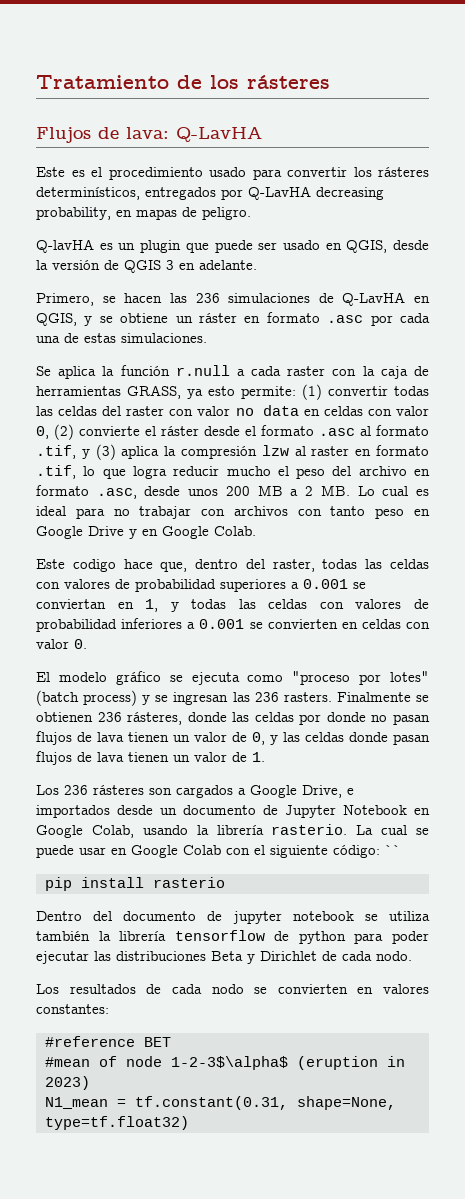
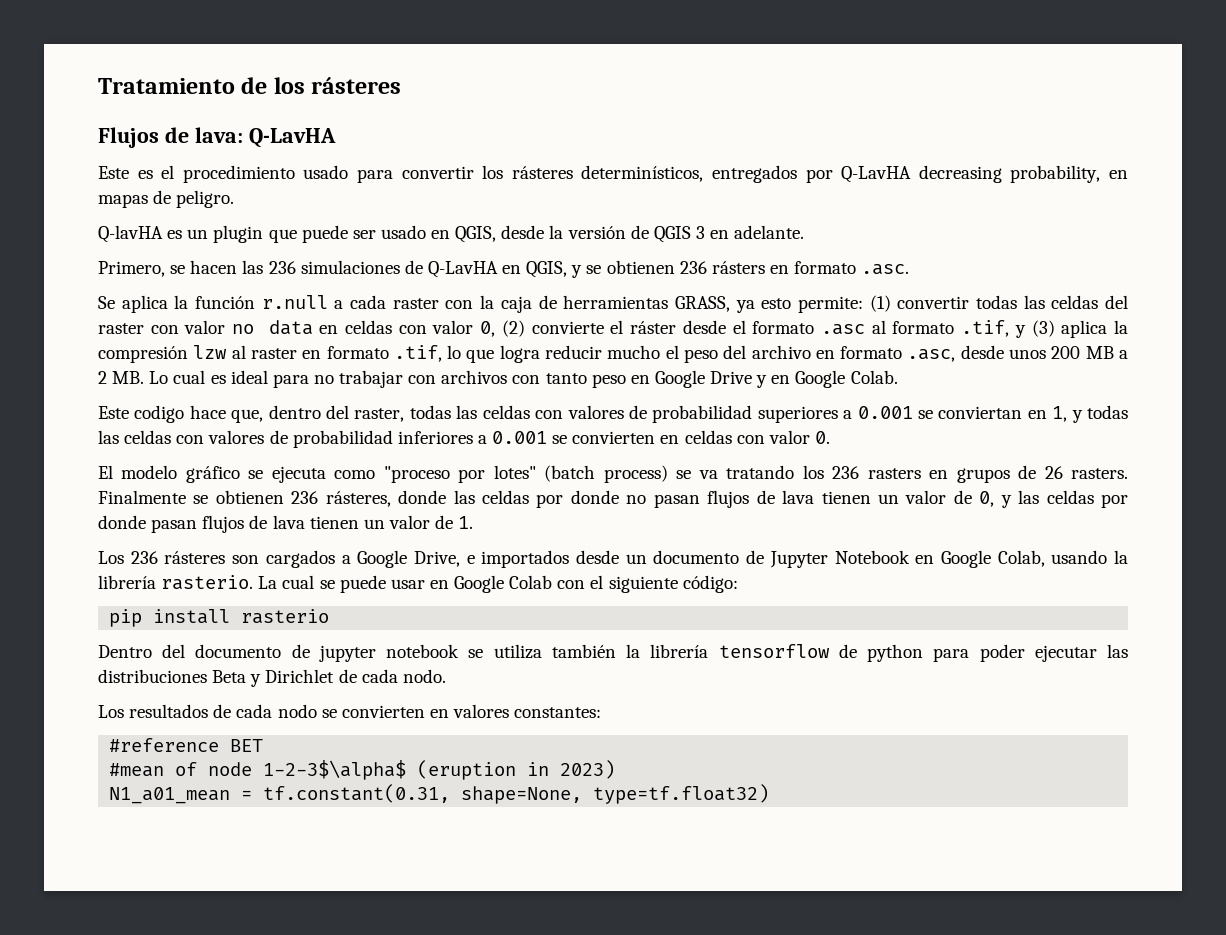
- Primero, se hacen las 236 simulaciones de Q-LavHA en QGIS, y se obtiene un ráster en formato .asc por cada una de estas simulaciones.
+ Primero, se hacen las 236 simulaciones de Q-LavHA en QGIS, y se obtienen 236 rásters en formato .asc.
- El modelo gráfico se ejecuta como "proceso por lotes" (batch process) y se ingresan las 236 rasters.
+ El modelo gráfico se ejecuta como "proceso por lotes" (batch process) se va tratando los 236 rasters en grupos de 26 rasters.
- Finalmente se obtienen 236 rásteres, donde las celdas por donde no pasan flujos de lava tienen un valor de 0, y las celdas donde pasan flujos de lava tienen un valor de 1.
+ Finalmente se obtienen 236 rásteres, donde las celdas por donde no pasan flujos de lava tienen un valor de 0, y las celdas por donde pasan flujos de lava tienen un valor de 1.
- La cual se puede usar en Google Colab con el siguiente código: ``
+ La cual se puede usar en Google Colab con el siguiente código:
- N1_mean = tf.constant(0.31, shape=None, type=tf.float32)
+ N1_a01_mean = tf.constant(0.31, shape=None, type=tf.float32)

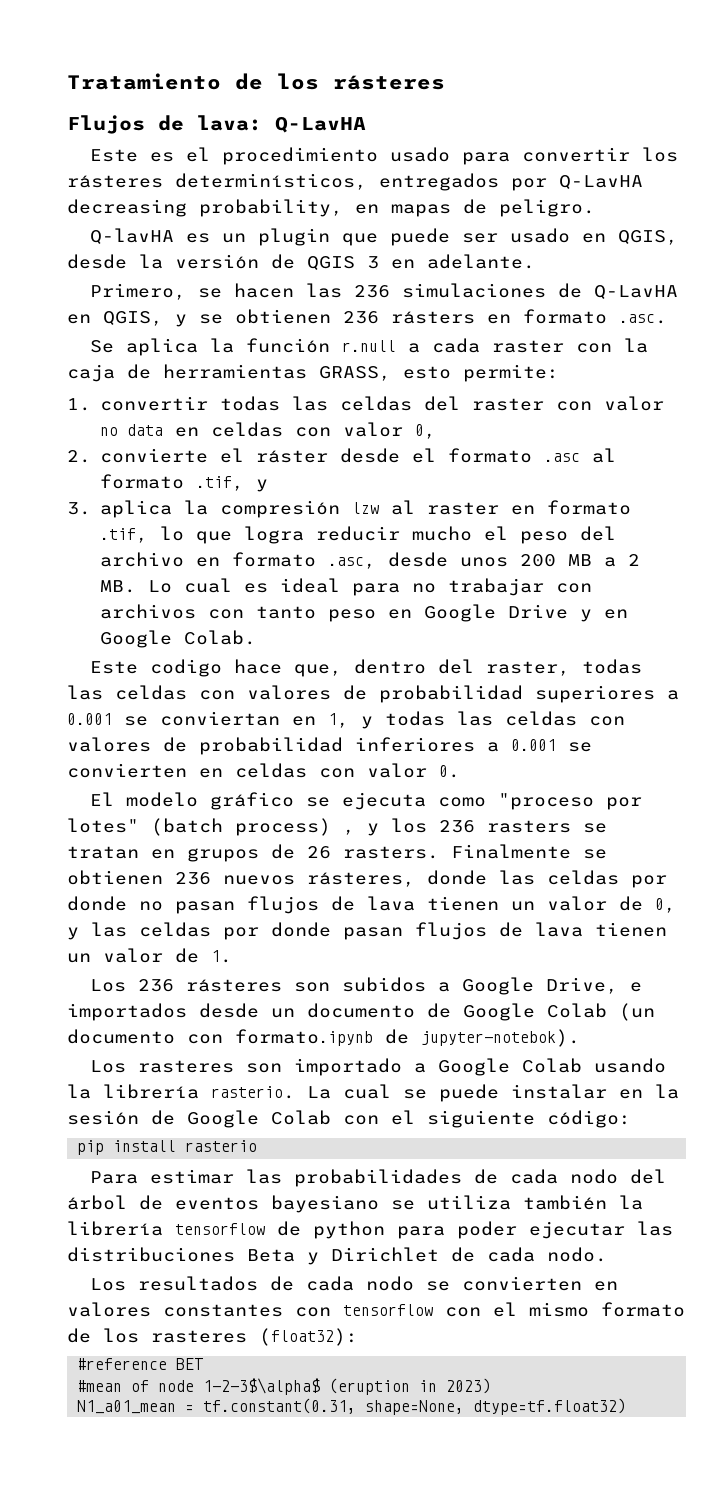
- Se aplica la función r.null a cada raster con la caja de herramientas GRASS, ya esto permite: (1) convertir todas las celdas del raster con valor no data en celdas con valor 0, (2) convierte el ráster desde el formato .asc al formato .tif, y (3) aplica la compresión lzw al raster en formato .tif, lo que logra reducir mucho el peso del archivo en formato .asc, desde unos 200 MB a 2 MB. Lo cual es ideal para no trabajar con archivos con tanto peso en Google Drive y en Google Colab.
+ Se aplica la función r.null a cada raster con la caja de herramientas GRASS, esto permite:
+ 1. convertir todas las celdas del raster con valor no data en celdas con valor 0,
+ 2. convierte el ráster desde el formato .asc al formato .tif, y
+ 3. aplica la compresión lzw al raster en formato .tif, lo que logra reducir mucho el peso del archivo en formato .asc, desde unos 200 MB a 2 MB. Lo cual es ideal para no trabajar con archivos con tanto peso en Google Drive y en Google Colab.
- El modelo gráfico se ejecuta como "proceso por lotes" (batch process) se va tratando los 236 rasters en grupos de 26 rasters.
+ El modelo gráfico se ejecuta como "proceso por lotes" (batch process) , y los 236 rasters se tratan en grupos de 26 rasters.
- Finalmente se obtienen 236 rásteres, donde las celdas por donde no pasan flujos de lava tienen un valor de 0, y las celdas por donde pasan flujos de lava tienen un valor de 1.
+ Finalmente se obtienen 236 nuevos rásteres, donde las celdas por donde no pasan flujos de lava tienen un valor de 0, y las celdas por donde pasan flujos de lava tienen un valor de 1.
- Los 236 rásteres son cargados a Google Drive, e importados desde un documento de Jupyter Notebook en Google Colab, usando la librería rasterio.
+ Los 236 rásteres son subidos a Google Drive, e importados desde un documento de Google Colab (un documento con formato.ipynb de jupyter-notebok).
+ Los rasteres son importado a Google Colab usando la librería rasterio.
- La cual se puede usar en Google Colab con el siguiente código:
+ La cual se puede instalar en la sesión de Google Colab con el siguiente código:
- Dentro del documento de jupyter notebook se utiliza también la librería tensorflow de python para poder ejecutar las distribuciones Beta y Dirichlet de cada nodo.
+ Para estimar las probabilidades de cada nodo del árbol de eventos bayesiano se utiliza también la librería tensorflow de python para poder ejecutar las distribuciones Beta y Dirichlet de cada nodo.
- Los resultados de cada nodo se convierten en valores constantes:
+ Los resultados de cada nodo se convierten en valores constantes con tensorflow con el mismo formato de los rasteres (float32):
- N1_a01_mean = tf.constant(0.31, shape=None, type=tf.float32)
+ N1_a01_mean = tf.constant(0.31, shape=None, dtype=tf.float32)

